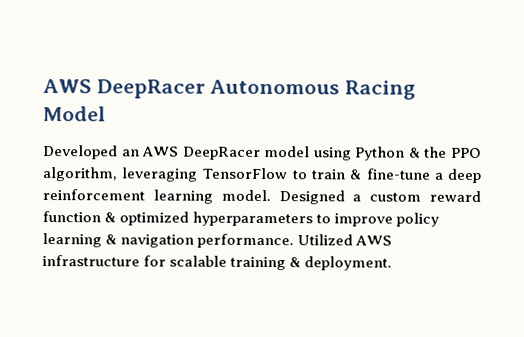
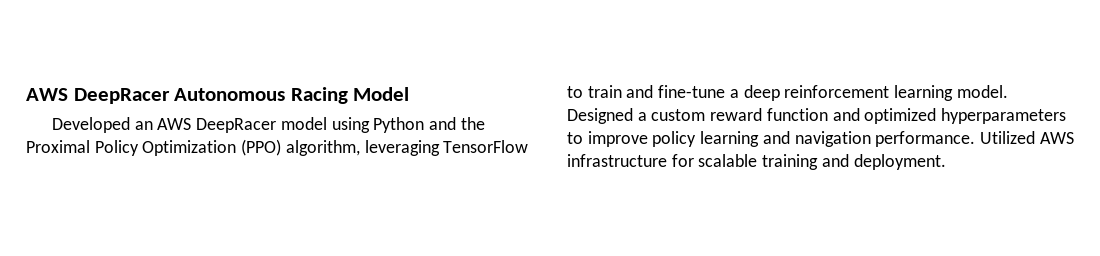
- Developed an AWS DeepRacer model using Python & the PPO algorithm, leveraging TensorFlow to train & fine-tune a deep reinforcement learning model.
+ Developed an AWS DeepRacer model using Python and the Proximal Policy Optimization (PPO) algorithm, leveraging TensorFlow to train and fine-tune a deep reinforcement learning model.
- Designed a custom reward function & optimized hyperparameters to improve policy learning & navigation performance.
+ Designed a custom reward function and optimized hyperparameters to improve policy learning and navigation performance.
- Utilized AWS infrastructure for scalable training & deployment.
+ Utilized AWS infrastructure for scalable training and deployment.

